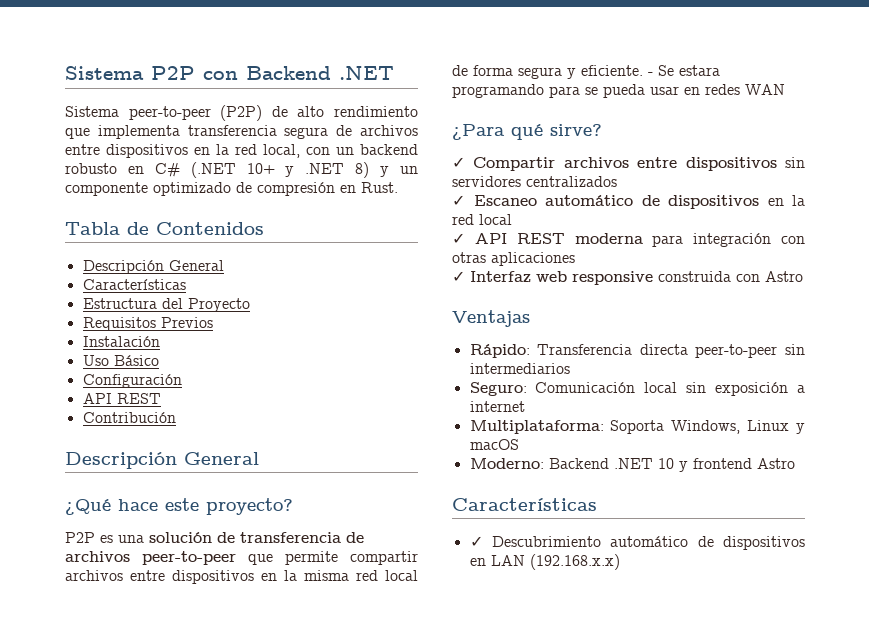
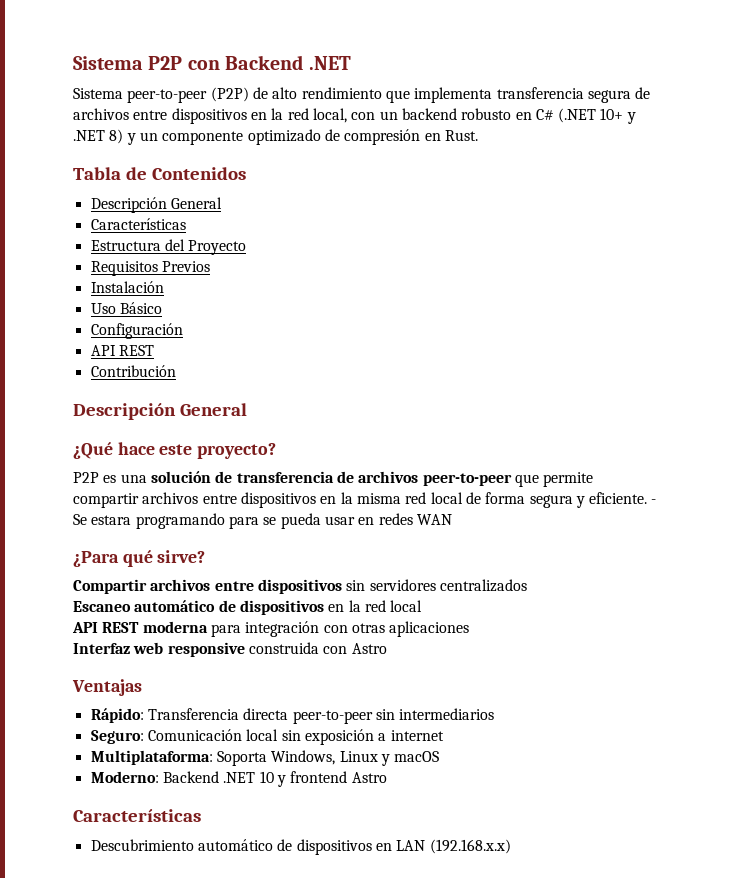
- ✓ Compartir archivos entre dispositivos sin servidores centralizados
+ Compartir archivos entre dispositivos sin servidores centralizados
- ✓ Escaneo automático de dispositivos en la red local
+ Escaneo automático de dispositivos en la red local
- ✓ API REST moderna para integración con otras aplicaciones
+ API REST moderna para integración con otras aplicaciones
- ✓ Interfaz web responsive construida con Astro
+ Interfaz web responsive construida con Astro
- ✓ Descubrimiento automático de dispositivos en LAN (192.168.x.x)
+ Descubrimiento automático de dispositivos en LAN (192.168.x.x)

